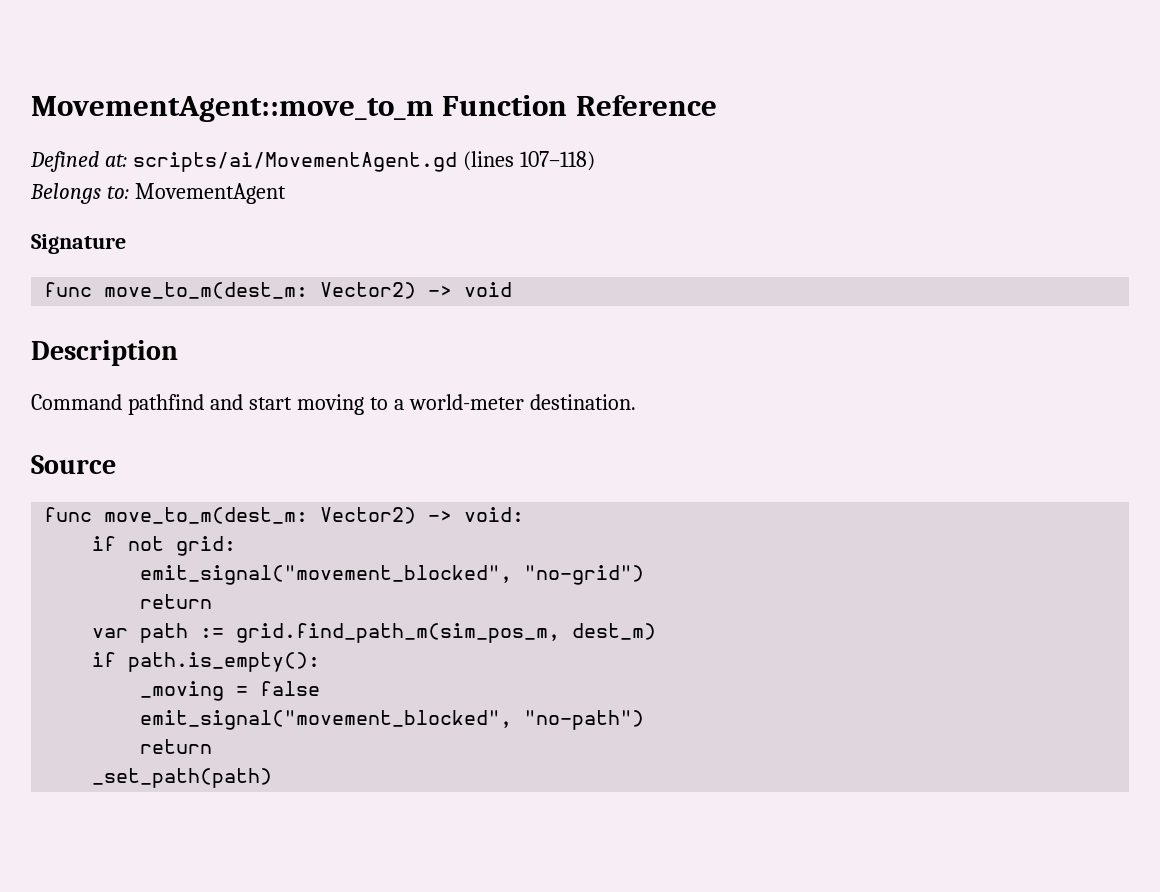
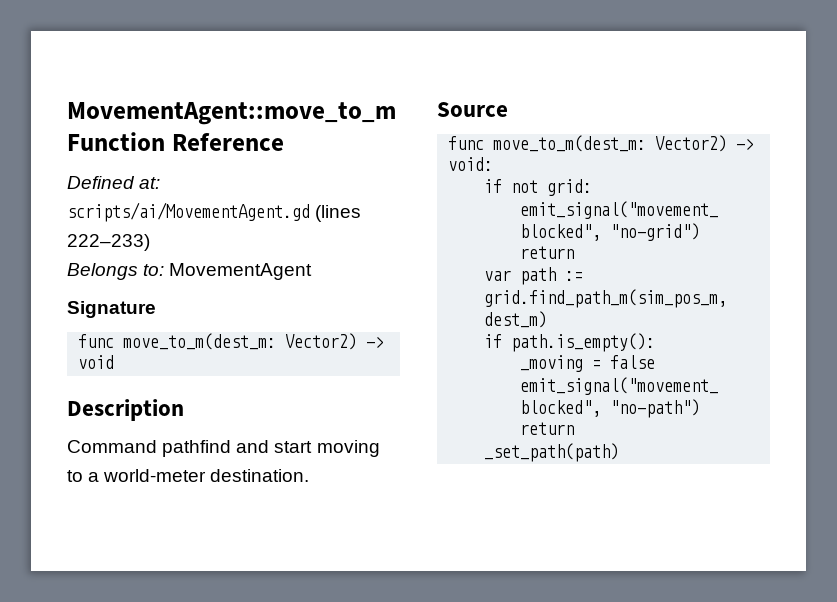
- Defined at: scripts/ai/MovementAgent.gd (lines 107–118)
+ Defined at: scripts/ai/MovementAgent.gd (lines 222–233)

